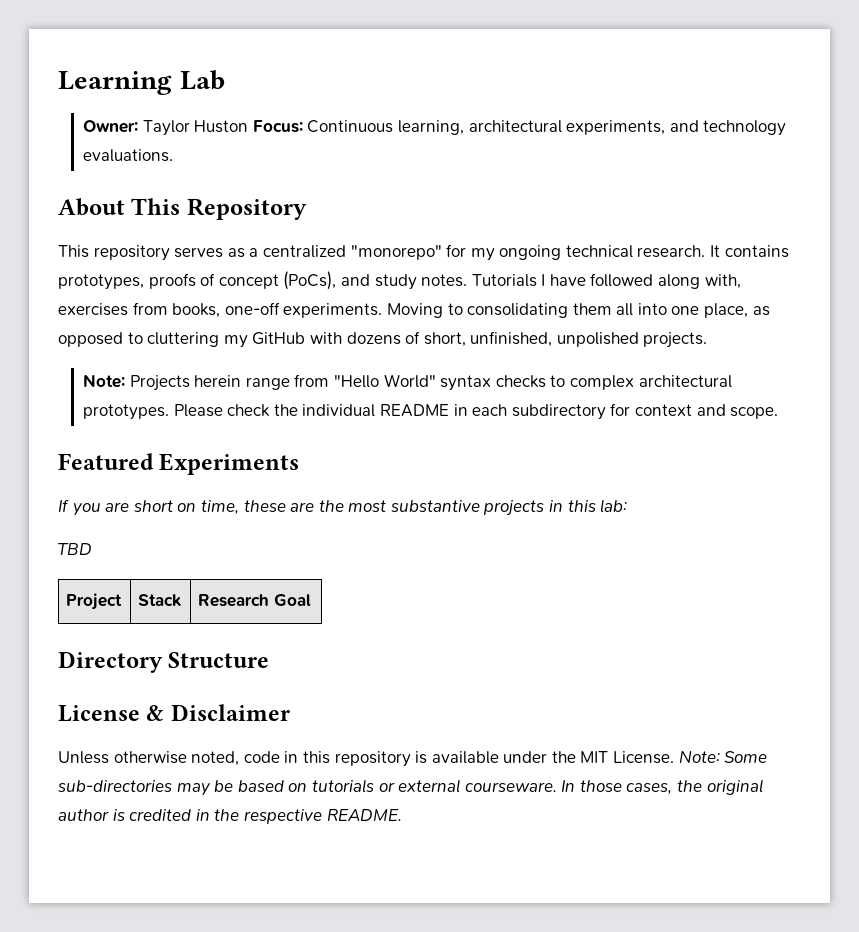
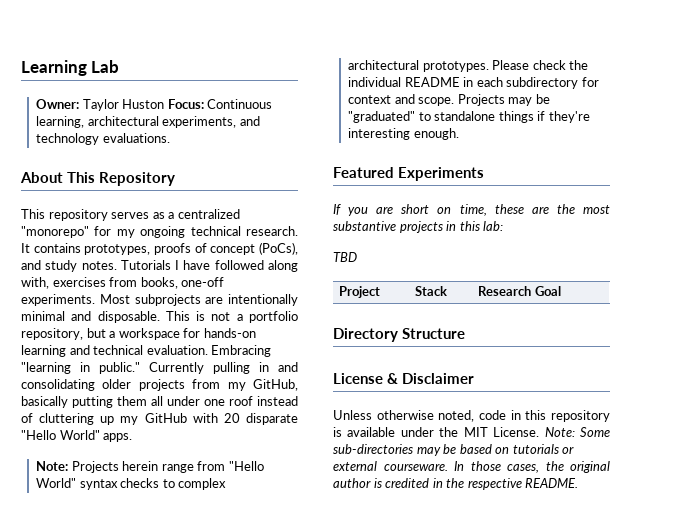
- Moving to consolidating them all into one place, as opposed to cluttering my GitHub with dozens of short, unfinished, unpolished projects.
+ Most subprojects are intentionally minimal and disposable. This is not a portfolio repository, but a workspace for hands-on learning and technical evaluation. Embracing "learning in public." Currently pulling in and consolidating older projects from my GitHub, basically putting them all under one roof instead of cluttering up my GitHub with 20 disparate "Hello World" apps.
+ Projects may be "graduated" to standalone things if they're interesting enough.

